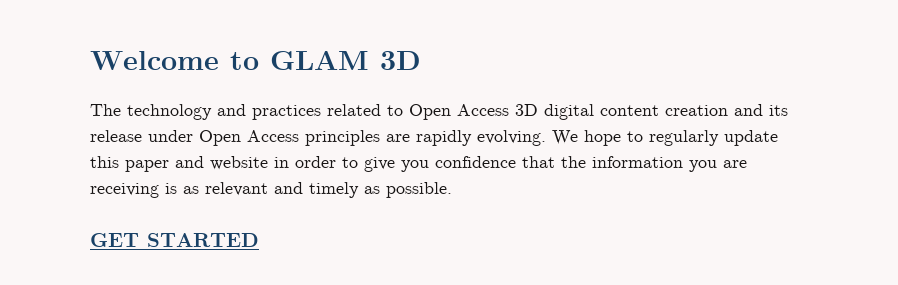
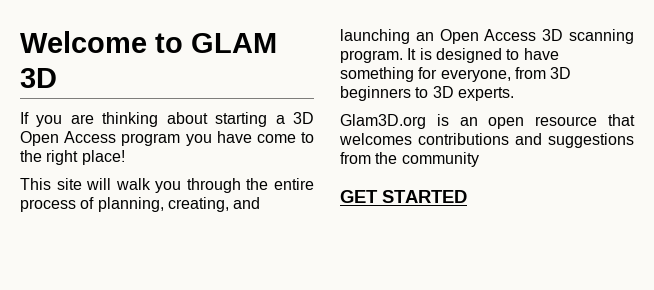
- The technology and practices related to Open Access 3D digital content creation and its release under Open Access principles are rapidly evolving. We hope to regularly update this paper and website in order to give you confidence that the information you are receiving is as relevant and timely as possible.
+ If you are thinking about starting a 3D Open Access program you have come to the right place!
+ This site will walk you through the entire process of planning, creating, and launching an Open Access 3D scanning program. It is designed to have something for everyone, from 3D beginners to 3D experts.
+ Glam3D.org is an open resource that welcomes contributions and suggestions from the community

